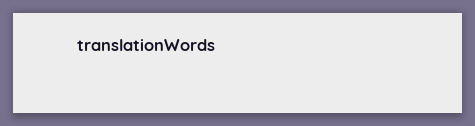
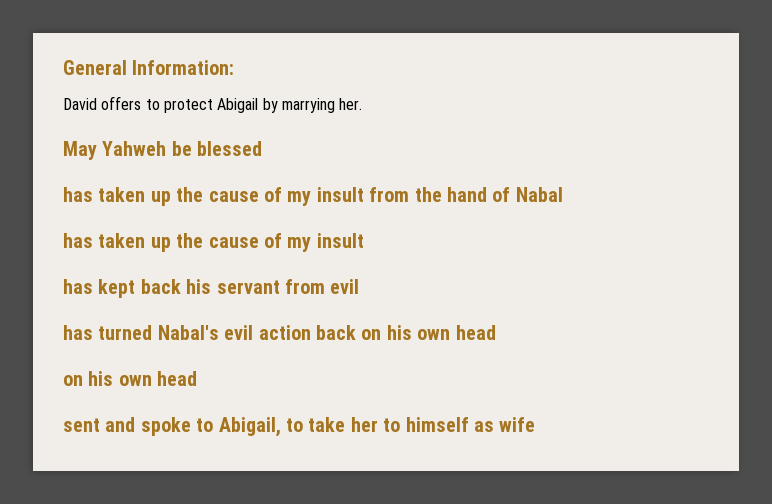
- translationWords
+ General Information:
+ David offers to protect Abigail by marrying her.
+ May Yahweh be blessed
+ has taken up the cause of my insult from the hand of Nabal
+ has taken up the cause of my insult
+ has kept back his servant from evil
+ has turned Nabal's evil action back on his own head
+ on his own head
+ sent and spoke to Abigail, to take her to himself as wife

